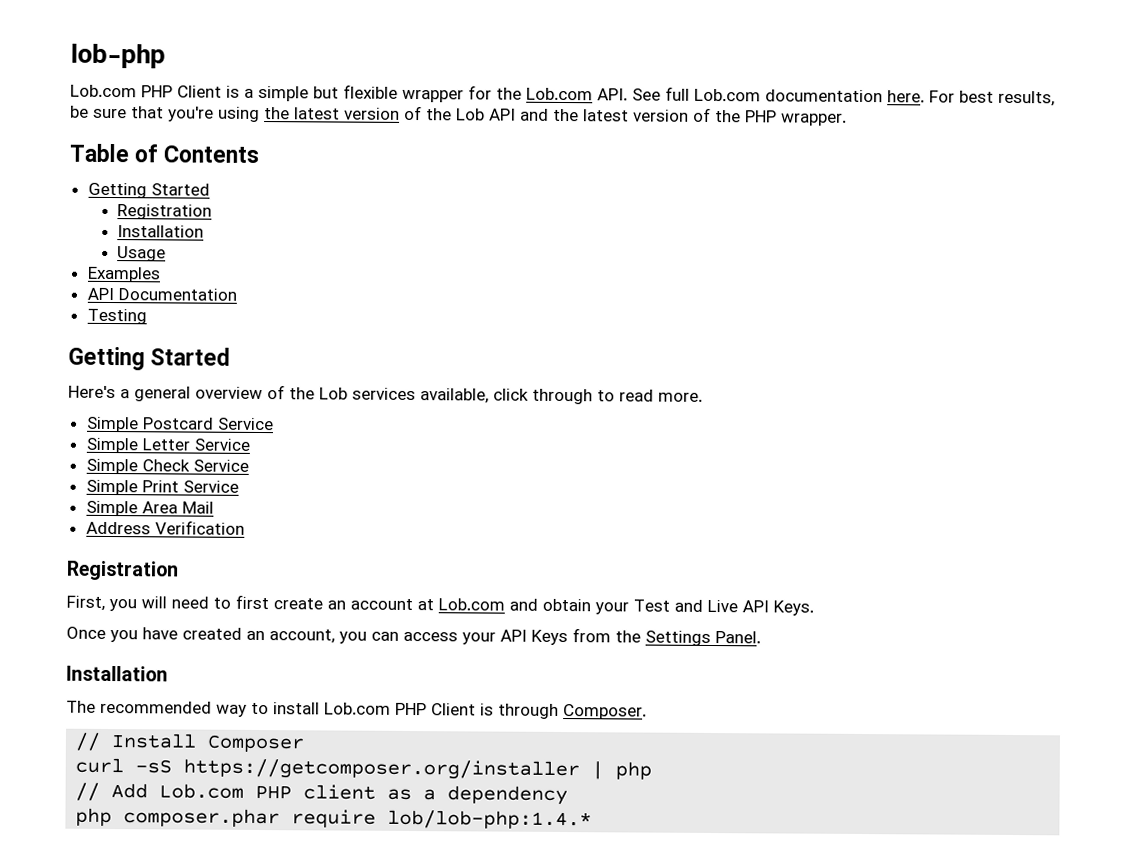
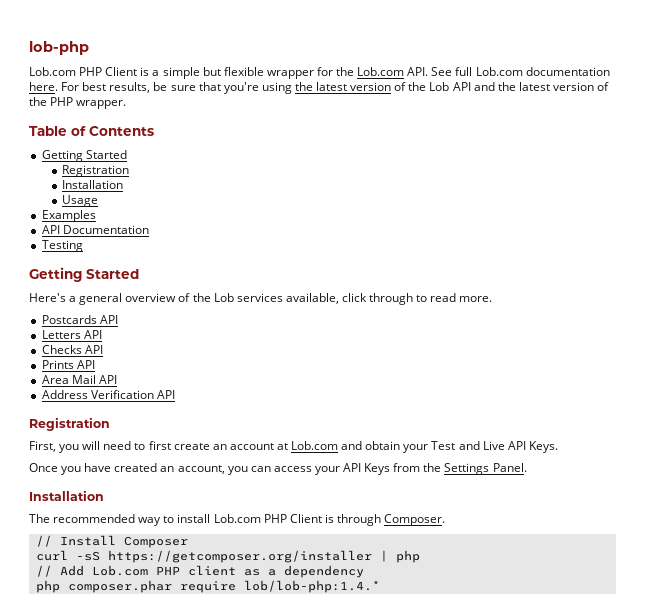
- Simple Postcard Service
- Simple Letter Service
- Simple Check Service
- Simple Print Service
- Simple Area Mail
+ Postcards API
+ Letters API
+ Checks API
+ Prints API
+ Area Mail API
- Address Verification
+ Address Verification API

